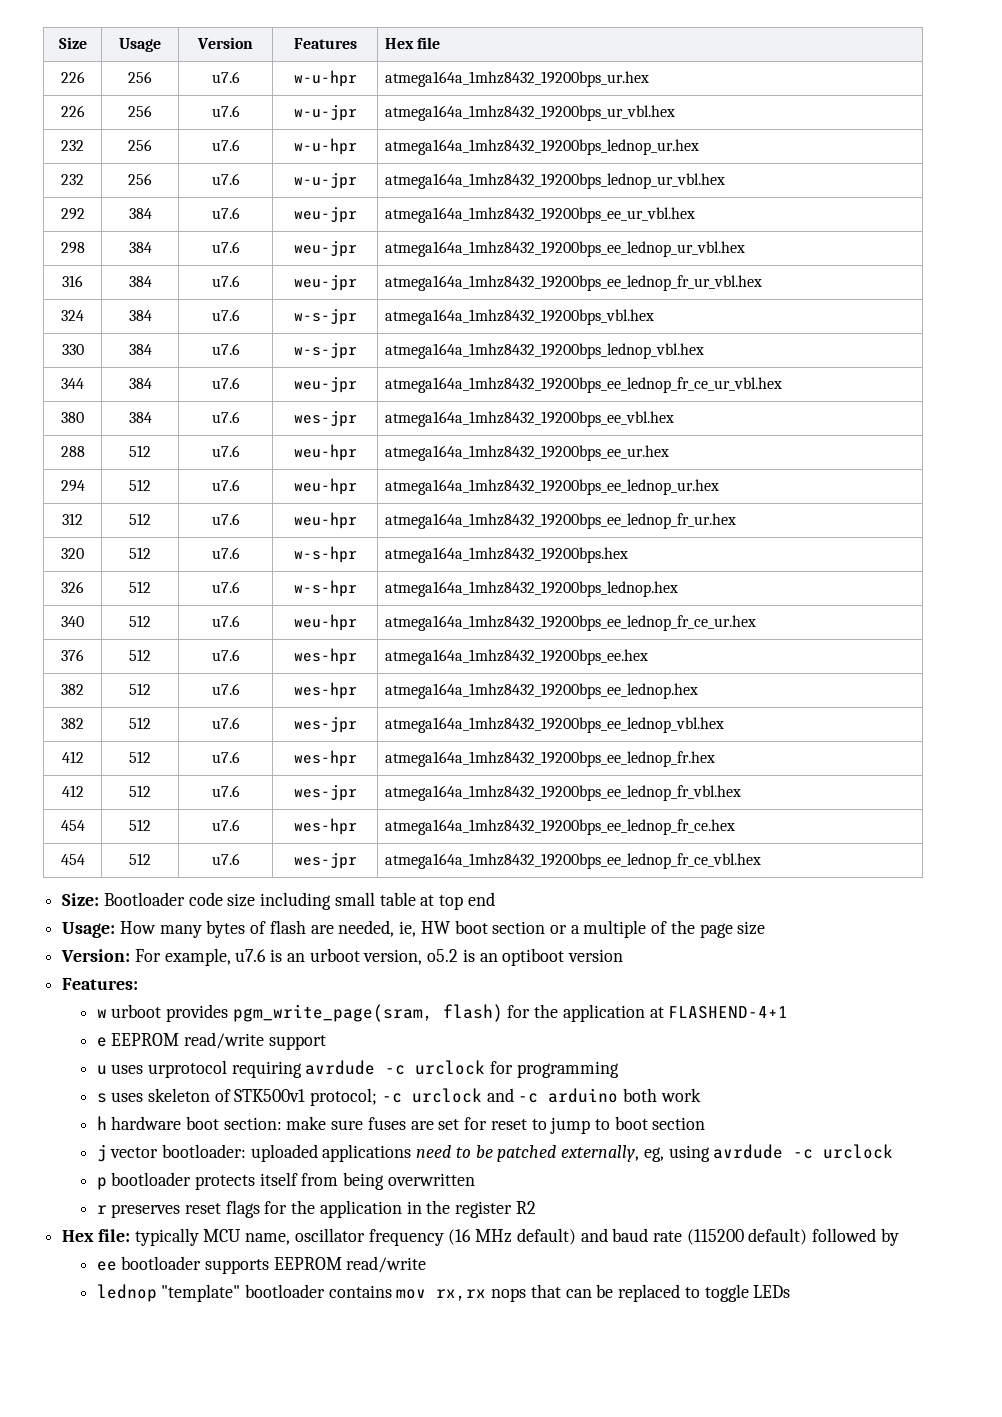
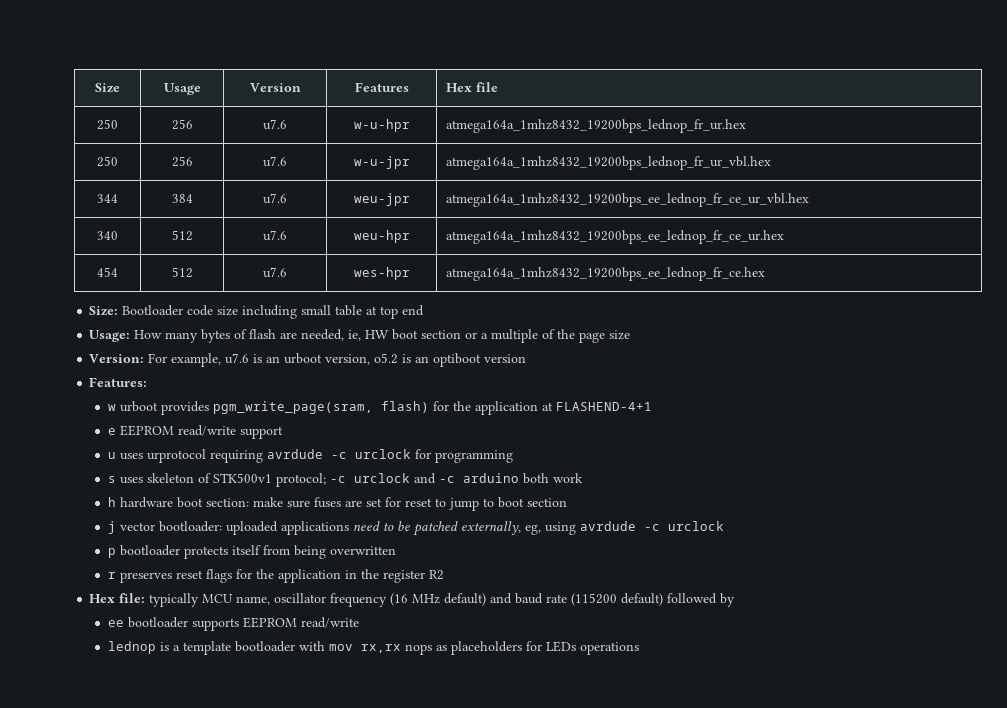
- 226 | 256 | u7.6 | w-u-hpr | atmega164a_1mhz8432_19200bps_ur.hex
- 226 | 256 | u7.6 | w-u-jpr | atmega164a_1mhz8432_19200bps_ur_vbl.hex
- 232 | 256 | u7.6 | w-u-hpr | atmega164a_1mhz8432_19200bps_lednop_ur.hex
- 232 | 256 | u7.6 | w-u-jpr | atmega164a_1mhz8432_19200bps_lednop_ur_vbl.hex
- 292 | 384 | u7.6 | weu-jpr | atmega164a_1mhz8432_19200bps_ee_ur_vbl.hex
- 298 | 384 | u7.6 | weu-jpr | atmega164a_1mhz8432_19200bps_ee_lednop_ur_vbl.hex
- 316 | 384 | u7.6 | weu-jpr | atmega164a_1mhz8432_19200bps_ee_lednop_fr_ur_vbl.hex
- 324 | 384 | u7.6 | w-s-jpr | atmega164a_1mhz8432_19200bps_vbl.hex
- 330 | 384 | u7.6 | w-s-jpr | atmega164a_1mhz8432_19200bps_lednop_vbl.hex
+ 250 | 256 | u7.6 | w-u-hpr | atmega164a_1mhz8432_19200bps_lednop_fr_ur.hex
+ 250 | 256 | u7.6 | w-u-jpr | atmega164a_1mhz8432_19200bps_lednop_fr_ur_vbl.hex
- 380 | 384 | u7.6 | wes-jpr | atmega164a_1mhz8432_19200bps_ee_vbl.hex
- 288 | 512 | u7.6 | weu-hpr | atmega164a_1mhz8432_19200bps_ee_ur.hex
- 294 | 512 | u7.6 | weu-hpr | atmega164a_1mhz8432_19200bps_ee_lednop_ur.hex
- 312 | 512 | u7.6 | weu-hpr | atmega164a_1mhz8432_19200bps_ee_lednop_fr_ur.hex
- 320 | 512 | u7.6 | w-s-hpr | atmega164a_1mhz8432_19200bps.hex
- 326 | 512 | u7.6 | w-s-hpr | atmega164a_1mhz8432_19200bps_lednop.hex
- 376 | 512 | u7.6 | wes-hpr | atmega164a_1mhz8432_19200bps_ee.hex
- 382 | 512 | u7.6 | wes-hpr | atmega164a_1mhz8432_19200bps_ee_lednop.hex
- 382 | 512 | u7.6 | wes-jpr | atmega164a_1mhz8432_19200bps_ee_lednop_vbl.hex
- 412 | 512 | u7.6 | wes-hpr | atmega164a_1mhz8432_19200bps_ee_lednop_fr.hex
- 412 | 512 | u7.6 | wes-jpr | atmega164a_1mhz8432_19200bps_ee_lednop_fr_vbl.hex
- 454 | 512 | u7.6 | wes-jpr | atmega164a_1mhz8432_19200bps_ee_lednop_fr_ce_vbl.hex
- lednop "template" bootloader contains mov rx,rx nops that can be replaced to toggle LEDs
+ lednop is a template bootloader with mov rx,rx nops as placeholders for LEDs operations

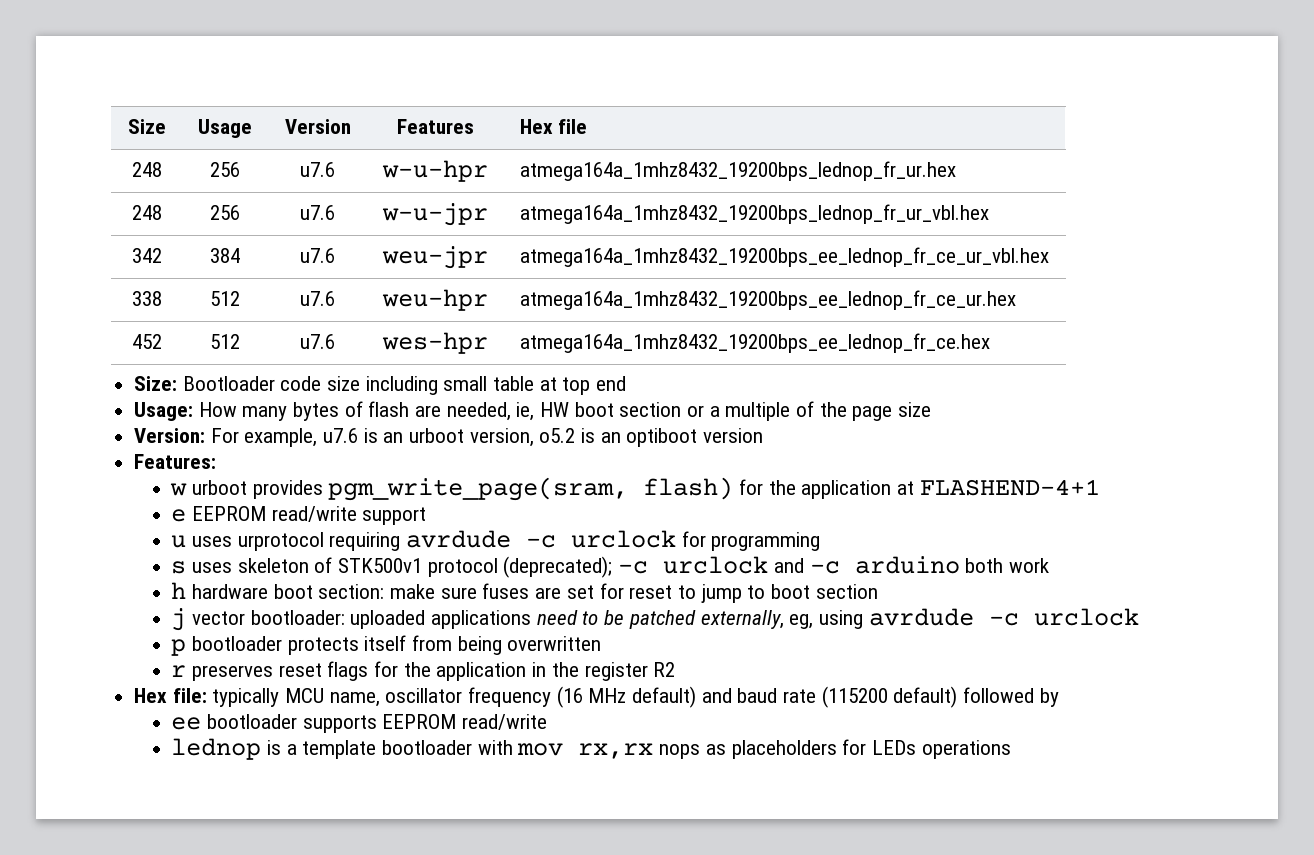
- 250 | 256 | u7.6 | w-u-hpr | atmega164a_1mhz8432_19200bps_lednop_fr_ur.hex
+ 248 | 256 | u7.6 | w-u-hpr | atmega164a_1mhz8432_19200bps_lednop_fr_ur.hex
- 250 | 256 | u7.6 | w-u-jpr | atmega164a_1mhz8432_19200bps_lednop_fr_ur_vbl.hex
+ 248 | 256 | u7.6 | w-u-jpr | atmega164a_1mhz8432_19200bps_lednop_fr_ur_vbl.hex
- 344 | 384 | u7.6 | weu-jpr | atmega164a_1mhz8432_19200bps_ee_lednop_fr_ce_ur_vbl.hex
+ 342 | 384 | u7.6 | weu-jpr | atmega164a_1mhz8432_19200bps_ee_lednop_fr_ce_ur_vbl.hex
- 340 | 512 | u7.6 | weu-hpr | atmega164a_1mhz8432_19200bps_ee_lednop_fr_ce_ur.hex
+ 338 | 512 | u7.6 | weu-hpr | atmega164a_1mhz8432_19200bps_ee_lednop_fr_ce_ur.hex
- 454 | 512 | u7.6 | wes-hpr | atmega164a_1mhz8432_19200bps_ee_lednop_fr_ce.hex
+ 452 | 512 | u7.6 | wes-hpr | atmega164a_1mhz8432_19200bps_ee_lednop_fr_ce.hex
- s uses skeleton of STK500v1 protocol; -c urclock and -c arduino both work
+ s uses skeleton of STK500v1 protocol (deprecated); -c urclock and -c arduino both work

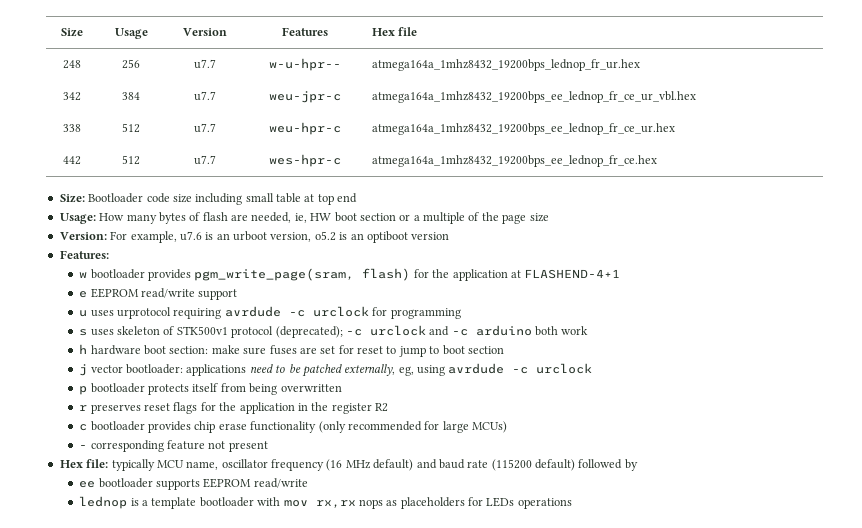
- 248 | 256 | u7.6 | w-u-hpr | atmega164a_1mhz8432_19200bps_lednop_fr_ur.hex
+ 248 | 256 | u7.7 | w-u-hpr-- | atmega164a_1mhz8432_19200bps_lednop_fr_ur.hex
- 248 | 256 | u7.6 | w-u-jpr | atmega164a_1mhz8432_19200bps_lednop_fr_ur_vbl.hex
- 342 | 384 | u7.6 | weu-jpr | atmega164a_1mhz8432_19200bps_ee_lednop_fr_ce_ur_vbl.hex
+ 342 | 384 | u7.7 | weu-jpr-c | atmega164a_1mhz8432_19200bps_ee_lednop_fr_ce_ur_vbl.hex
- 338 | 512 | u7.6 | weu-hpr | atmega164a_1mhz8432_19200bps_ee_lednop_fr_ce_ur.hex
+ 338 | 512 | u7.7 | weu-hpr-c | atmega164a_1mhz8432_19200bps_ee_lednop_fr_ce_ur.hex
- 452 | 512 | u7.6 | wes-hpr | atmega164a_1mhz8432_19200bps_ee_lednop_fr_ce.hex
+ 442 | 512 | u7.7 | wes-hpr-c | atmega164a_1mhz8432_19200bps_ee_lednop_fr_ce.hex
- w urboot provides pgm_write_page(sram, flash) for the application at FLASHEND-4+1
+ w bootloader provides pgm_write_page(sram, flash) for the application at FLASHEND-4+1
- j vector bootloader: uploaded applications need to be patched externally, eg, using avrdude -c urclock
+ j vector bootloader: applications need to be patched externally, eg, using avrdude -c urclock
+ c bootloader provides chip erase functionality (only recommended for large MCUs)
+ - corresponding feature not present

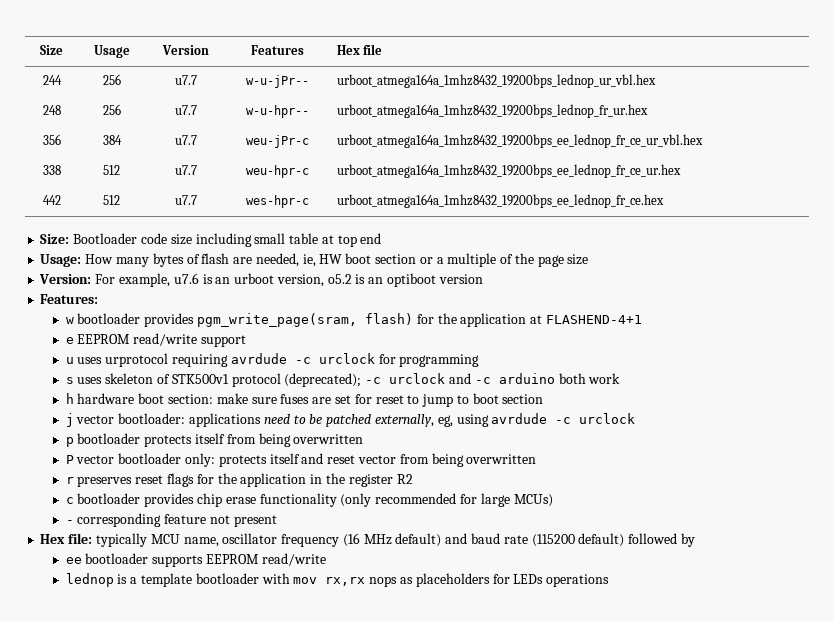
+ 244 | 256 | u7.7 | w-u-jPr-- | urboot_atmega164a_1mhz8432_19200bps_lednop_ur_vbl.hex
- 248 | 256 | u7.7 | w-u-hpr-- | atmega164a_1mhz8432_19200bps_lednop_fr_ur.hex
- 342 | 384 | u7.7 | weu-jpr-c | atmega164a_1mhz8432_19200bps_ee_lednop_fr_ce_ur_vbl.hex
+ 248 | 256 | u7.7 | w-u-hpr-- | urboot_atmega164a_1mhz8432_19200bps_lednop_fr_ur.hex
+ 356 | 384 | u7.7 | weu-jPr-c | urboot_atmega164a_1mhz8432_19200bps_ee_lednop_fr_ce_ur_vbl.hex
- 338 | 512 | u7.7 | weu-hpr-c | atmega164a_1mhz8432_19200bps_ee_lednop_fr_ce_ur.hex
+ 338 | 512 | u7.7 | weu-hpr-c | urboot_atmega164a_1mhz8432_19200bps_ee_lednop_fr_ce_ur.hex
- 442 | 512 | u7.7 | wes-hpr-c | atmega164a_1mhz8432_19200bps_ee_lednop_fr_ce.hex
+ 442 | 512 | u7.7 | wes-hpr-c | urboot_atmega164a_1mhz8432_19200bps_ee_lednop_fr_ce.hex
+ P vector bootloader only: protects itself and reset vector from being overwritten

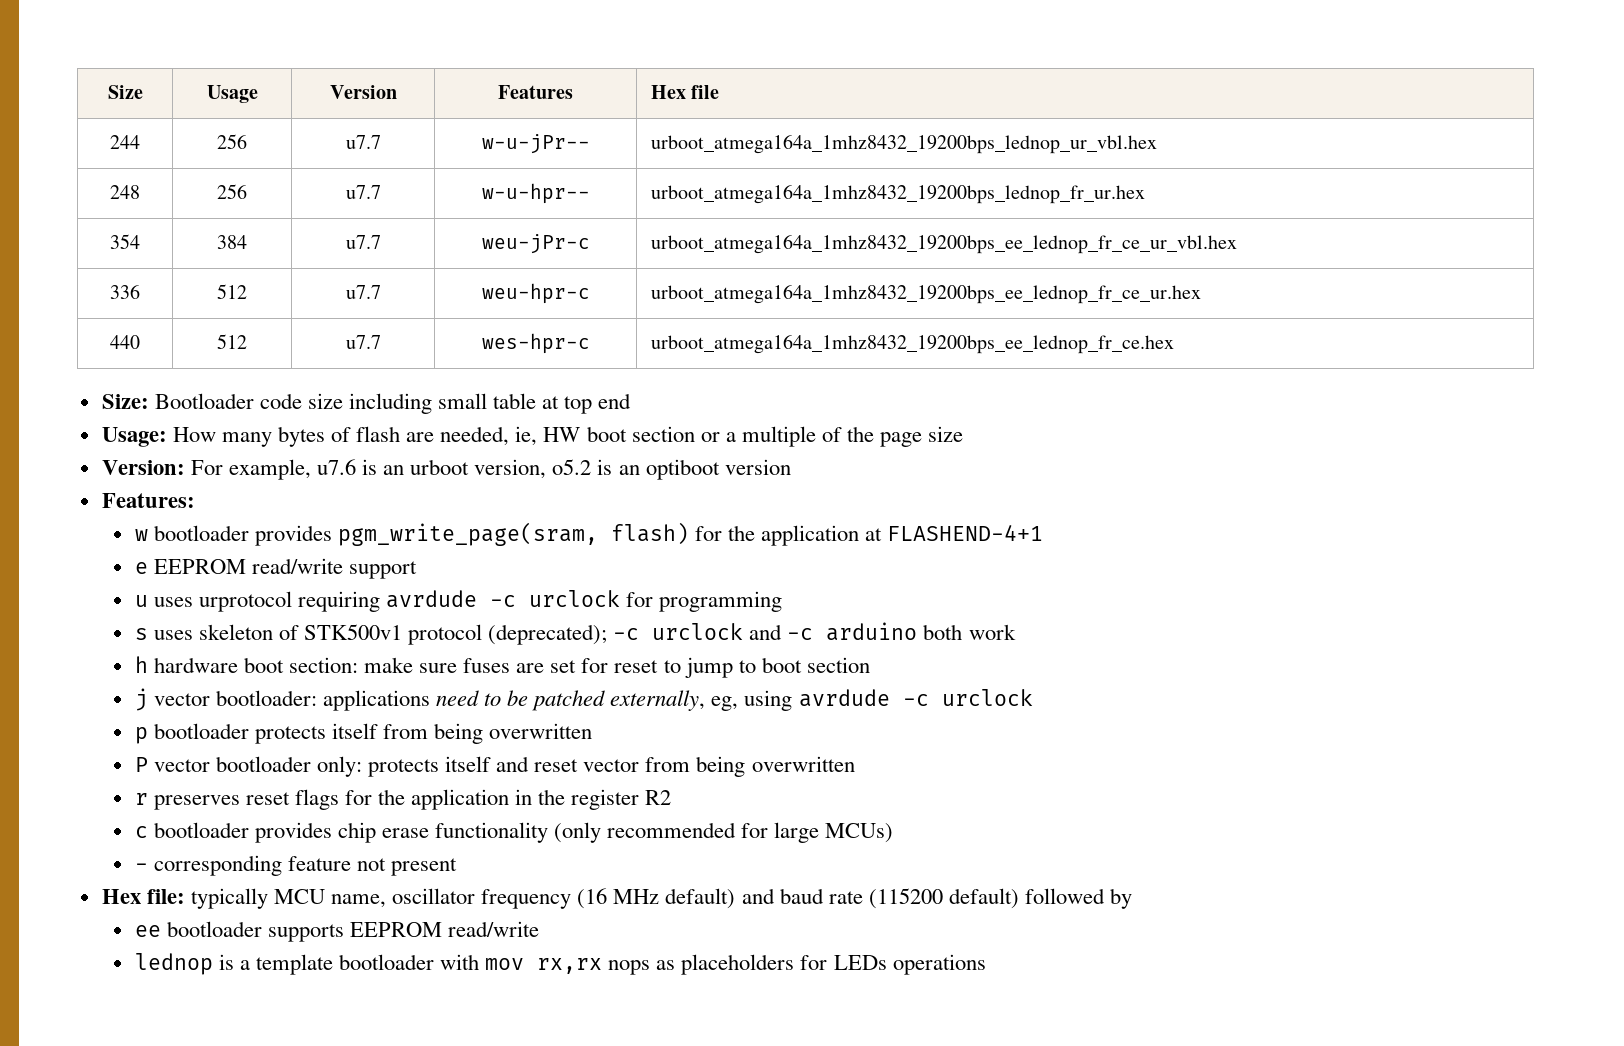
- 356 | 384 | u7.7 | weu-jPr-c | urboot_atmega164a_1mhz8432_19200bps_ee_lednop_fr_ce_ur_vbl.hex
+ 354 | 384 | u7.7 | weu-jPr-c | urboot_atmega164a_1mhz8432_19200bps_ee_lednop_fr_ce_ur_vbl.hex
- 338 | 512 | u7.7 | weu-hpr-c | urboot_atmega164a_1mhz8432_19200bps_ee_lednop_fr_ce_ur.hex
+ 336 | 512 | u7.7 | weu-hpr-c | urboot_atmega164a_1mhz8432_19200bps_ee_lednop_fr_ce_ur.hex
- 442 | 512 | u7.7 | wes-hpr-c | urboot_atmega164a_1mhz8432_19200bps_ee_lednop_fr_ce.hex
+ 440 | 512 | u7.7 | wes-hpr-c | urboot_atmega164a_1mhz8432_19200bps_ee_lednop_fr_ce.hex

